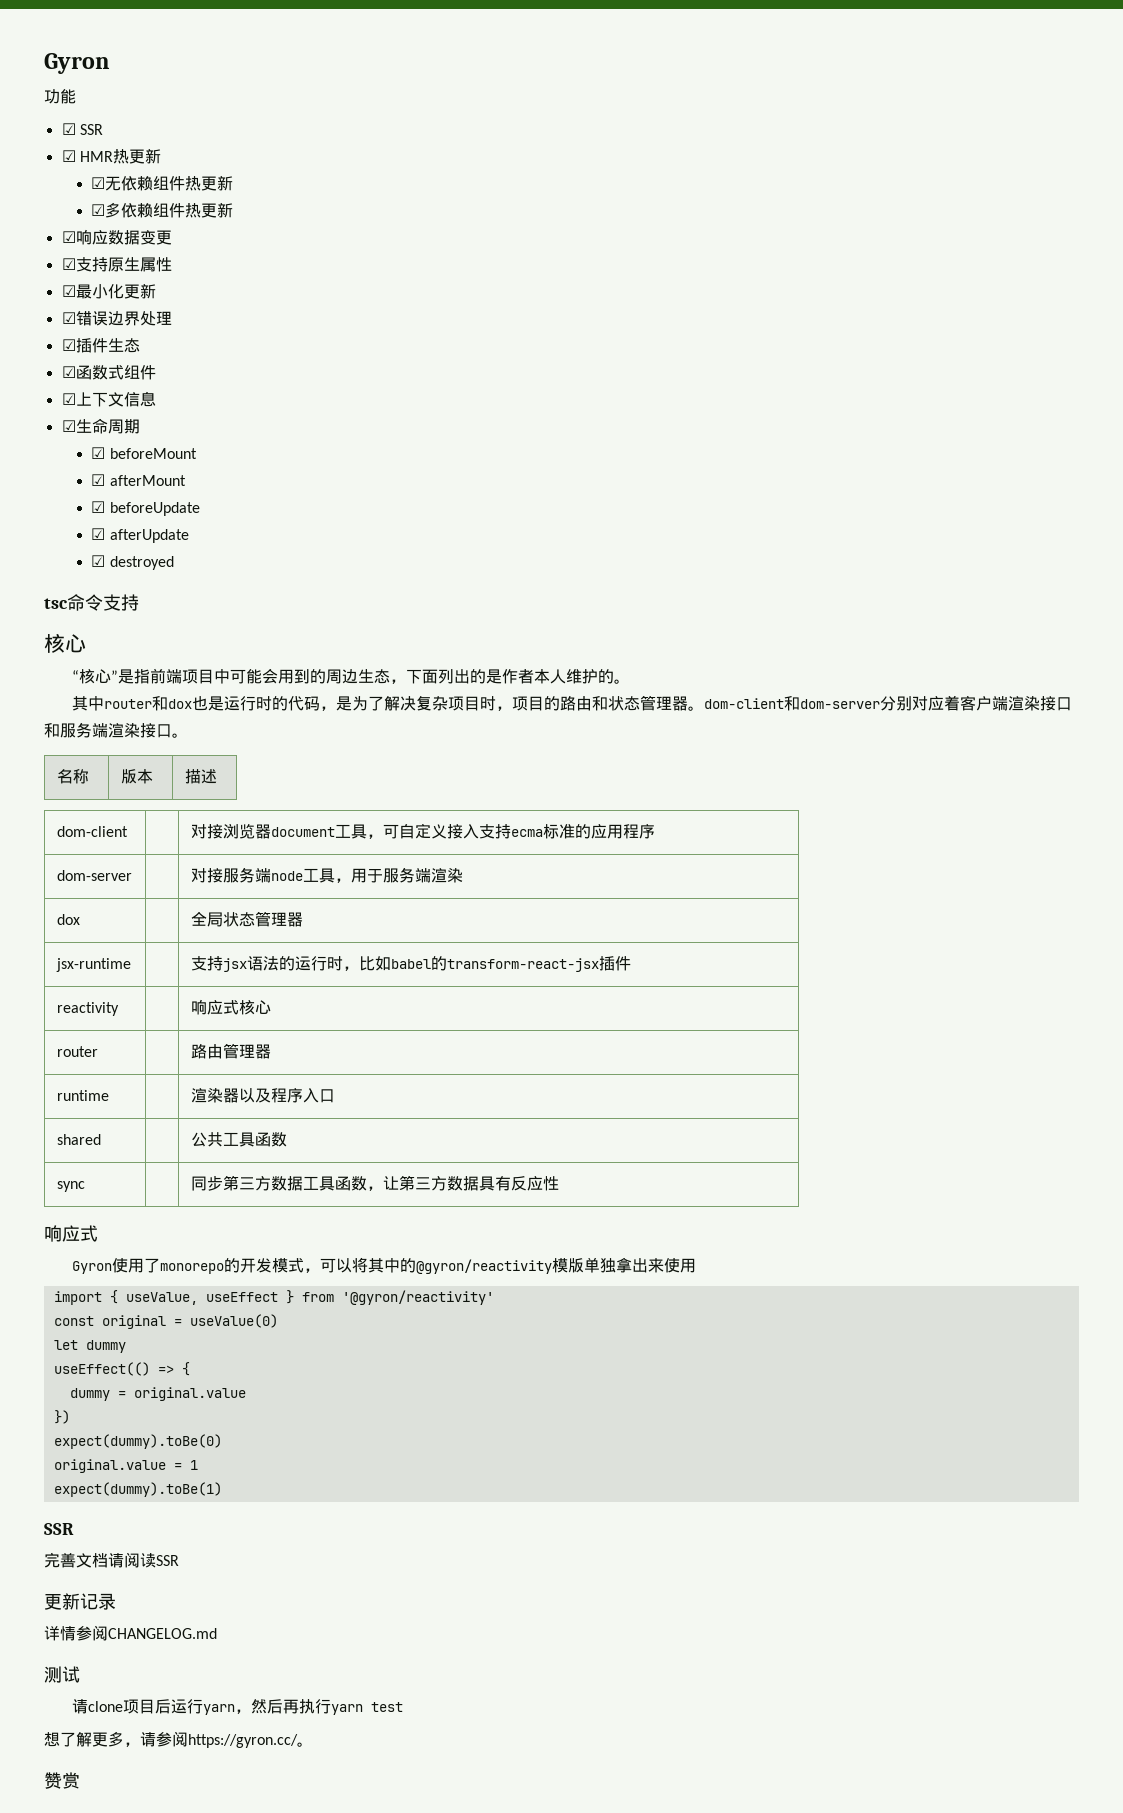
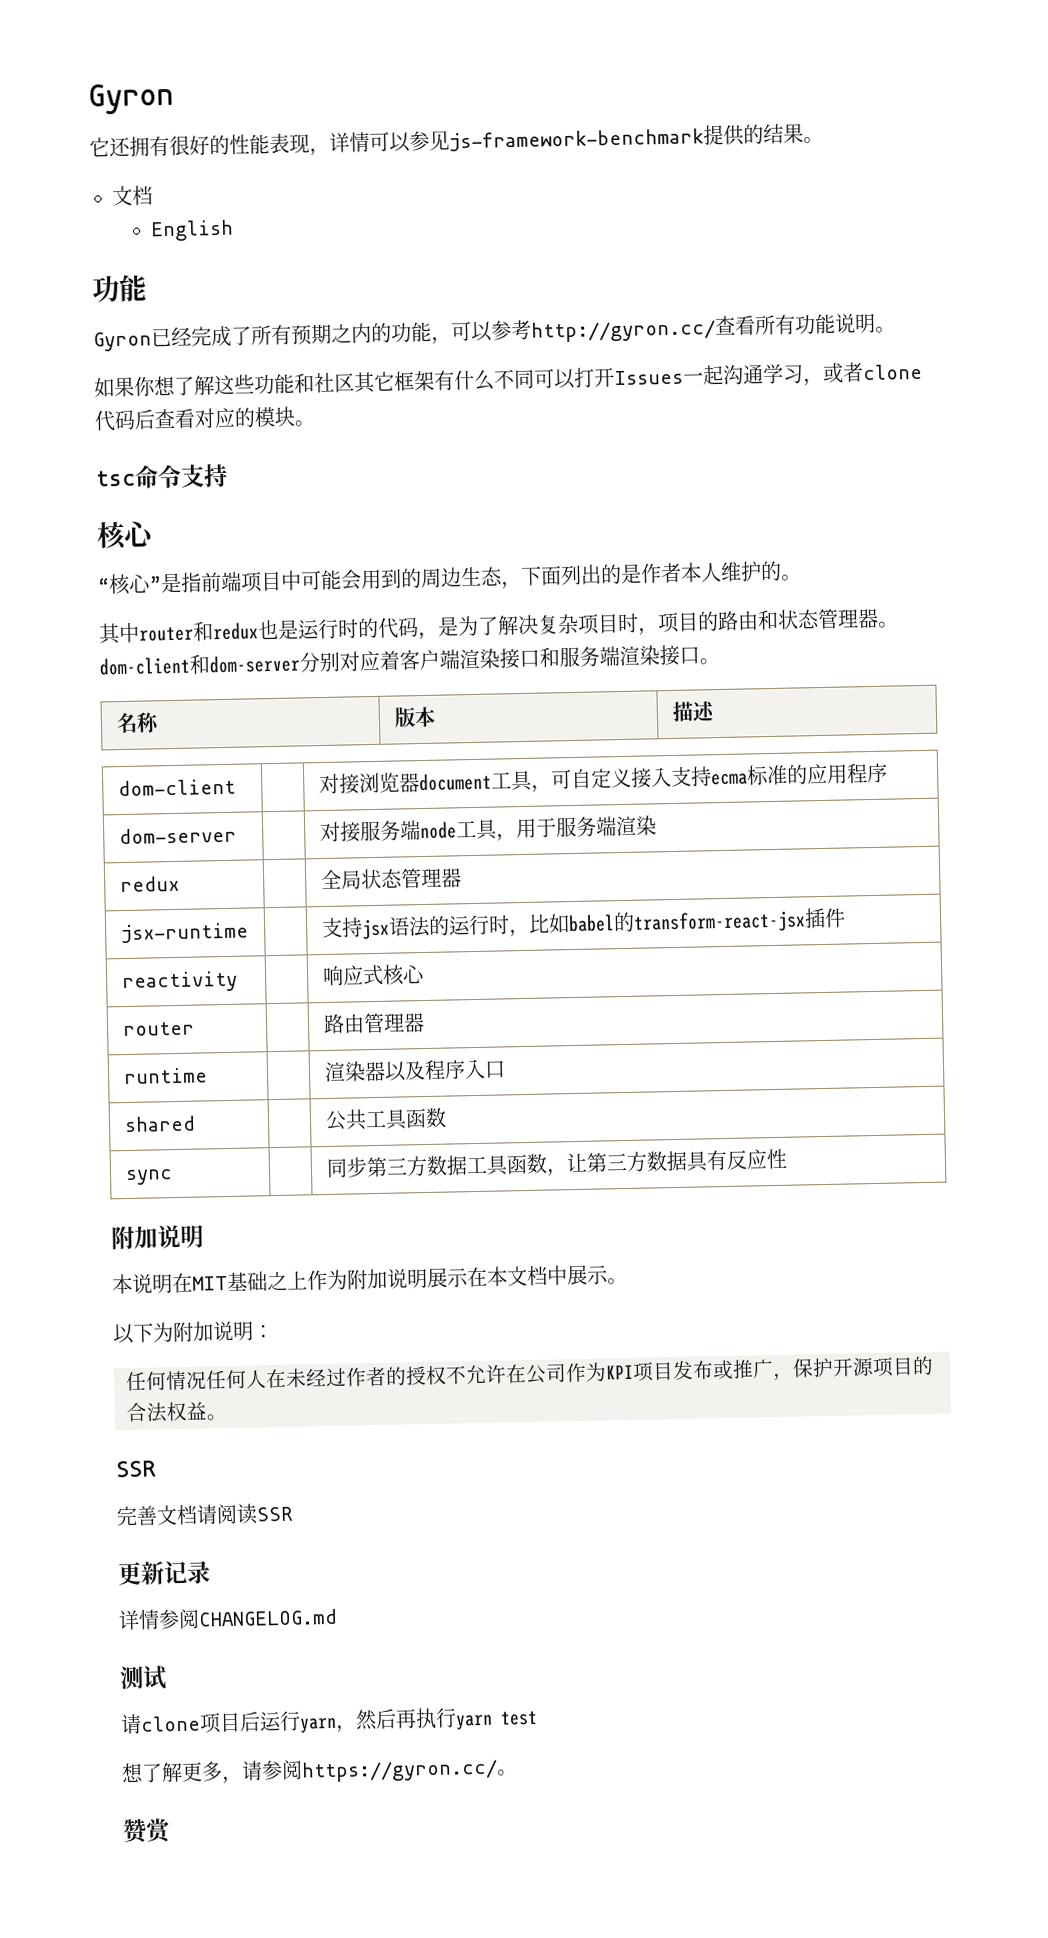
+ 它还拥有很好的性能表现，详情可以参见js-framework-benchmark提供的结果。
+ 文档
+ English
  功能
- ☑ SSR
- ☑ HMR热更新
- ☑无依赖组件热更新
- ☑多依赖组件热更新
- ☑响应数据变更
- ☑支持原生属性
- ☑最小化更新
- ☑错误边界处理
- ☑插件生态
- ☑函数式组件
- ☑上下文信息
- ☑生命周期
- ☑ beforeMount
- ☑ afterMount
- ☑ beforeUpdate
- ☑ afterUpdate
- ☑ destroyed
+ Gyron已经完成了所有预期之内的功能，可以参考http://gyron.cc/查看所有功能说明。
+ 如果你想了解这些功能和社区其它框架有什么不同可以打开Issues一起沟通学习，或者clone代码后查看对应的模块。
- 其中router和dox也是运行时的代码，是为了解决复杂项目时，项目的路由和状态管理器。dom-client和dom-server分别对应着客户端渲染接口和服务端渲染接口。
+ 其中router和redux也是运行时的代码，是为了解决复杂项目时，项目的路由和状态管理器。dom-client和dom-server分别对应着客户端渲染接口和服务端渲染接口。
- dox | | 全局状态管理器
+ redux | | 全局状态管理器
  sync | | 同步第三方数据工具函数，让第三方数据具有反应性
- 响应式
- Gyron使用了monorepo的开发模式，可以将其中的@gyron/reactivity模版单独拿出来使用
- import { useValue, useEffect } from '@gyron/reactivity'
- const original = useValue(0)
- let dummy
- useEffect(() => {
- dummy = original.value
- })
- expect(dummy).toBe(0)
- original.value = 1
- expect(dummy).toBe(1)
+ 附加说明
+ 本说明在MIT基础之上作为附加说明展示在本文档中展示。
+ 以下为附加说明：
+ 任何情况任何人在未经过作者的授权不允许在公司作为KPI项目发布或推广，保护开源项目的合法权益。

